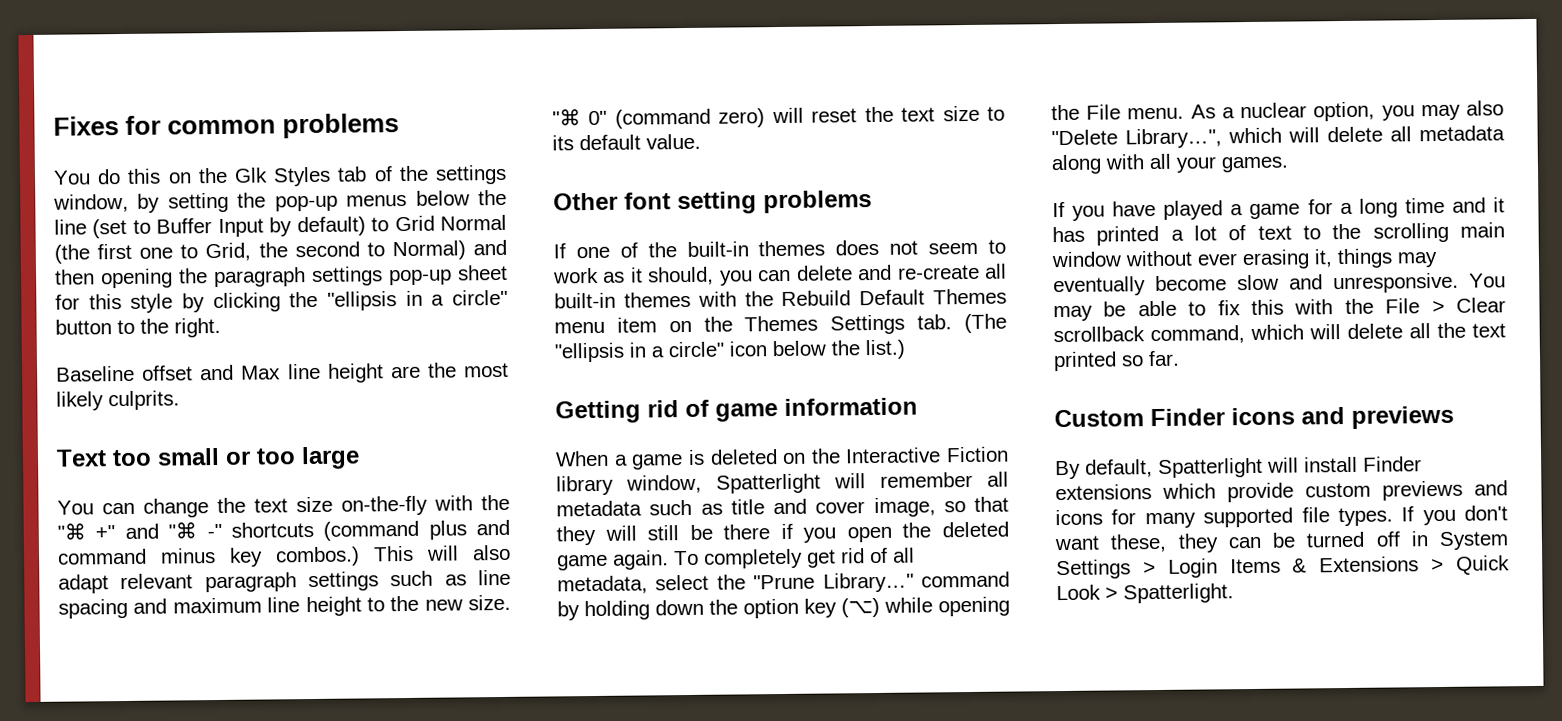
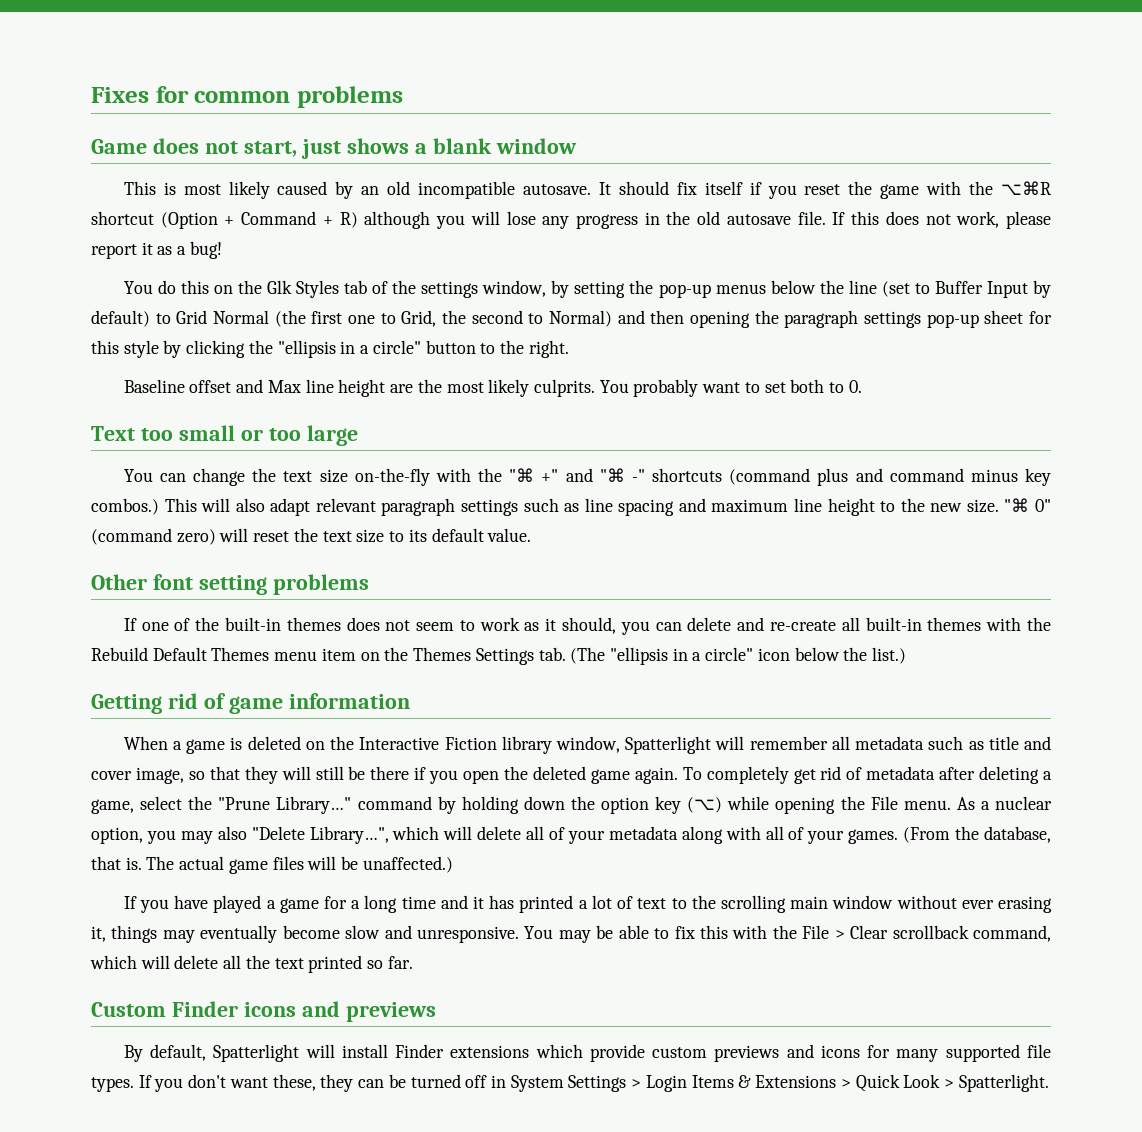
+ Game does not start, just shows a blank window
+ This is most likely caused by an old incompatible autosave. It should fix itself if you reset the game with the ⌥⌘R shortcut (Option + Command + R) although you will lose any progress in the old autosave file. If this does not work, please report it as a bug!
+ You probably want to set both to 0.
- To completely get rid of all metadata, select the "Prune Library…" command by holding down the option key (⌥) while opening the File menu.
+ To completely get rid of metadata after deleting a game, select the "Prune Library…" command by holding down the option key (⌥) while opening the File menu.
- As a nuclear option, you may also "Delete Library…", which will delete all metadata along with all your games.
+ As a nuclear option, you may also "Delete Library…", which will delete all of your metadata along with all of your games. (From the database, that is. The actual game files will be unaffected.)

